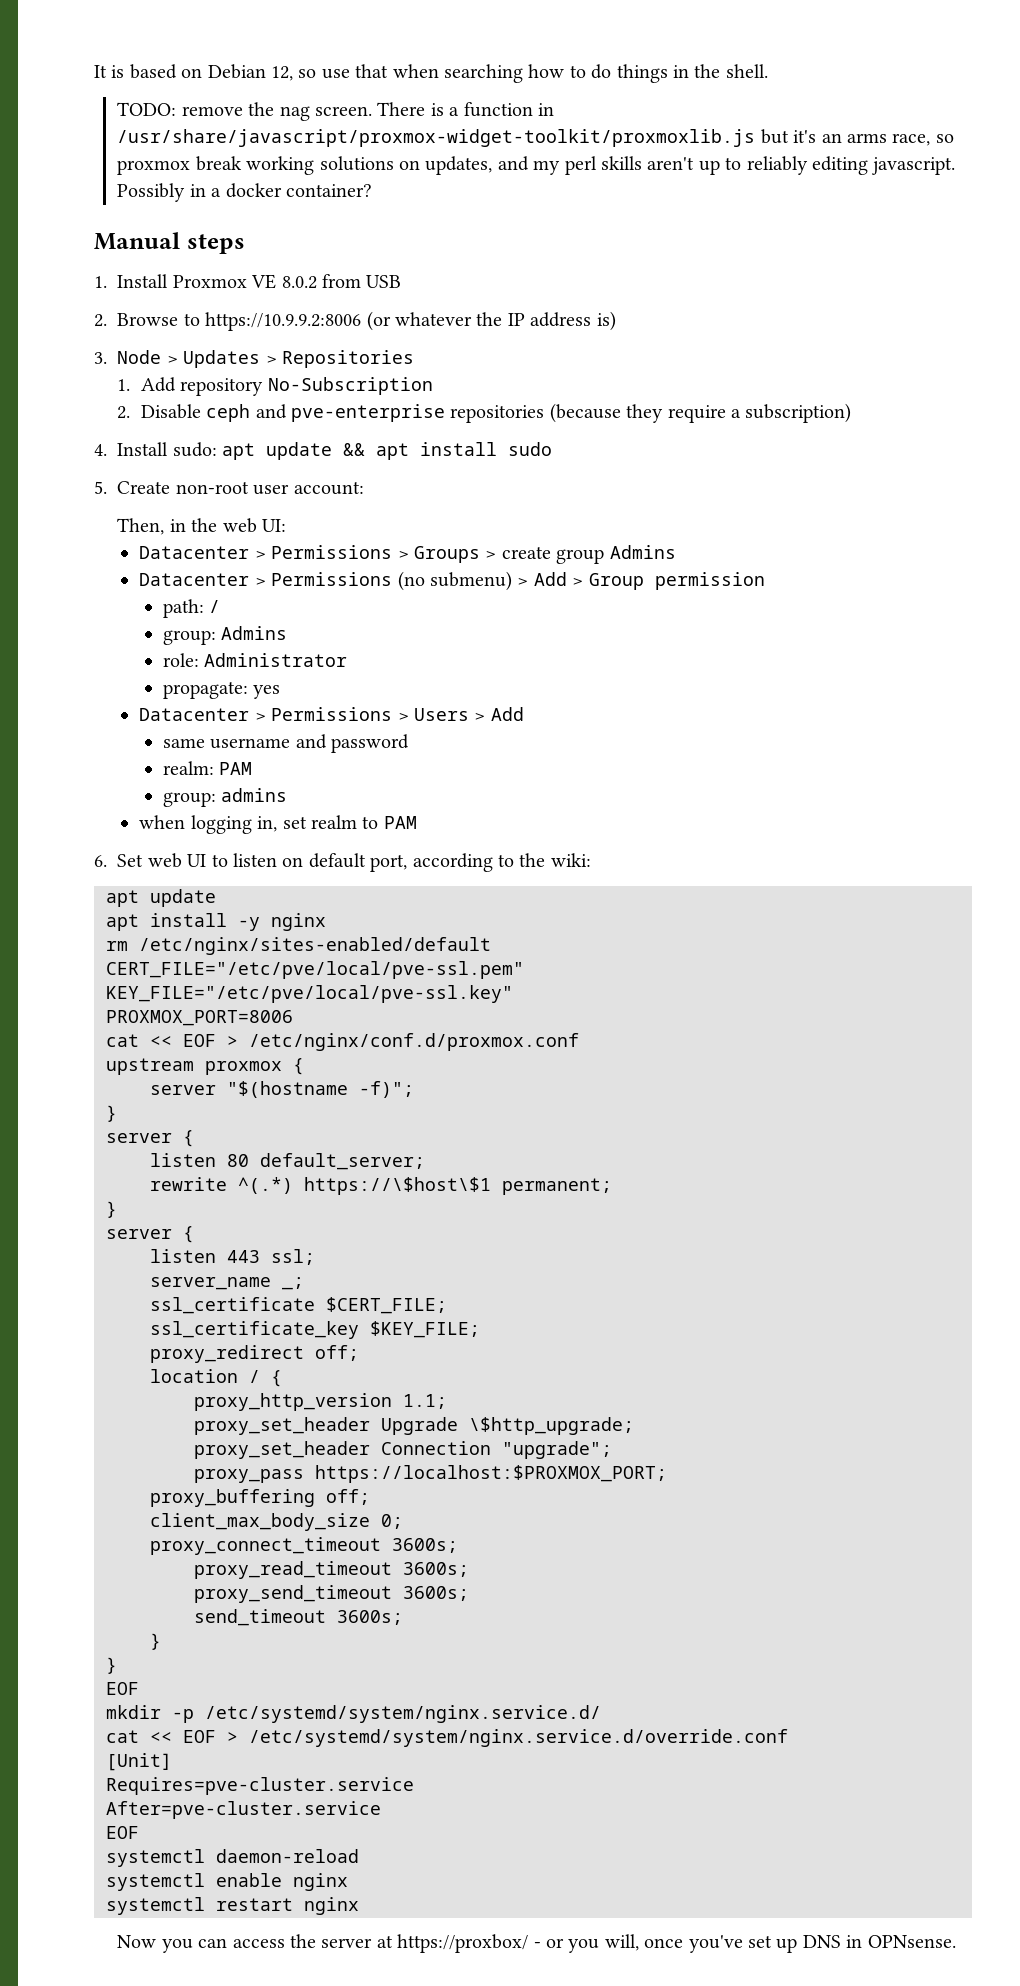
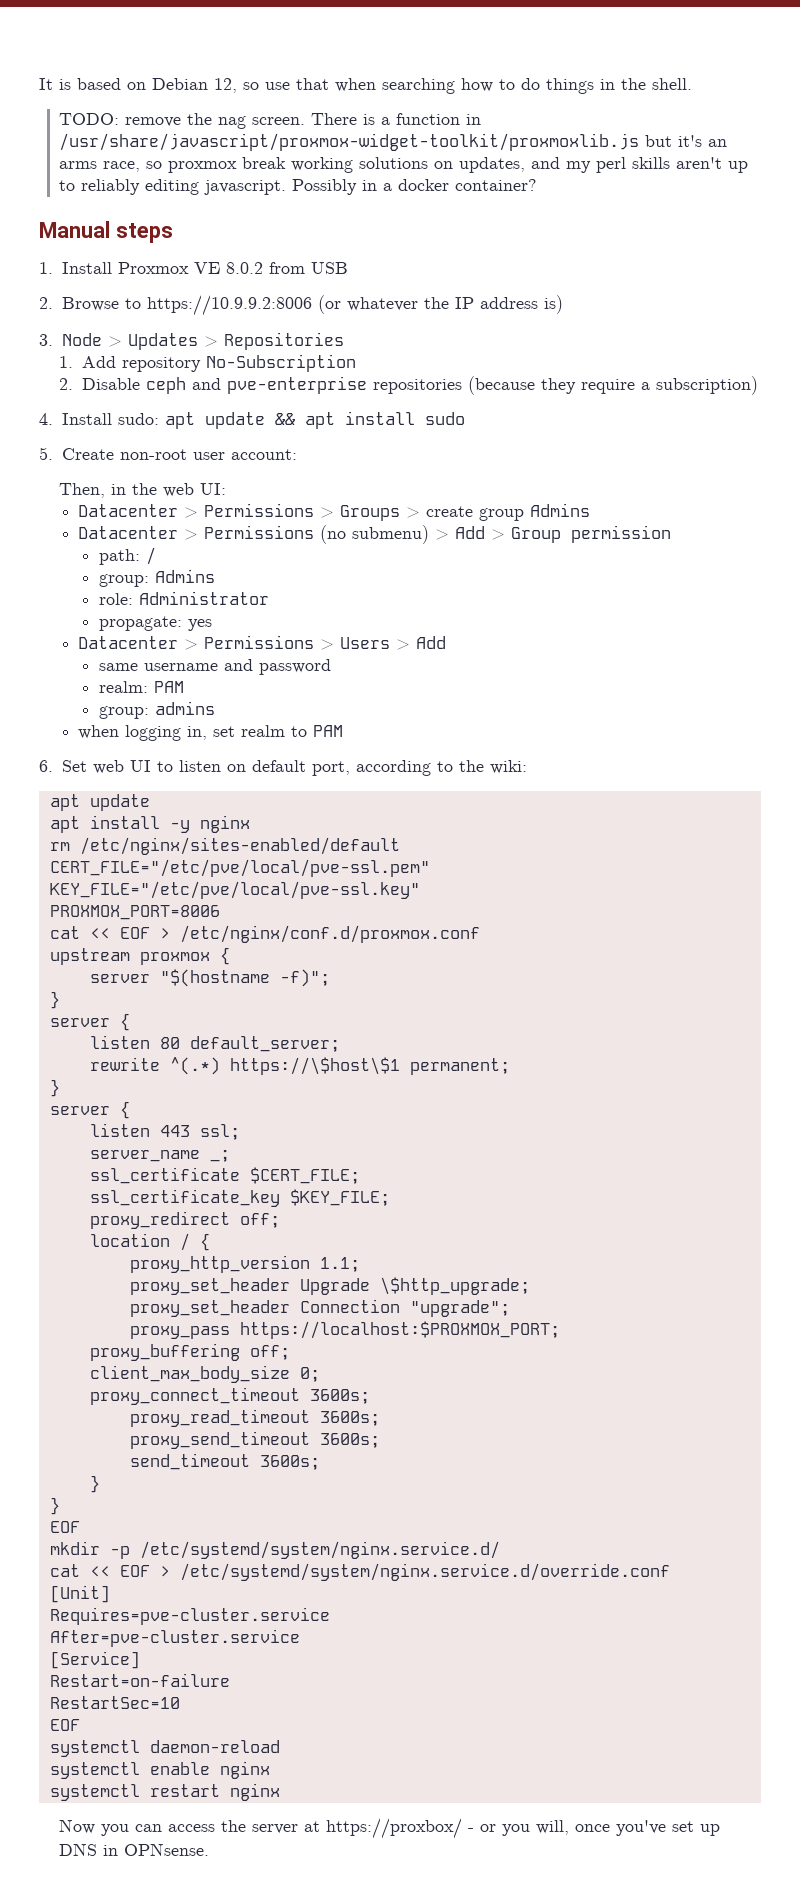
+ [Service]
+ Restart=on-failure
+ RestartSec=10

